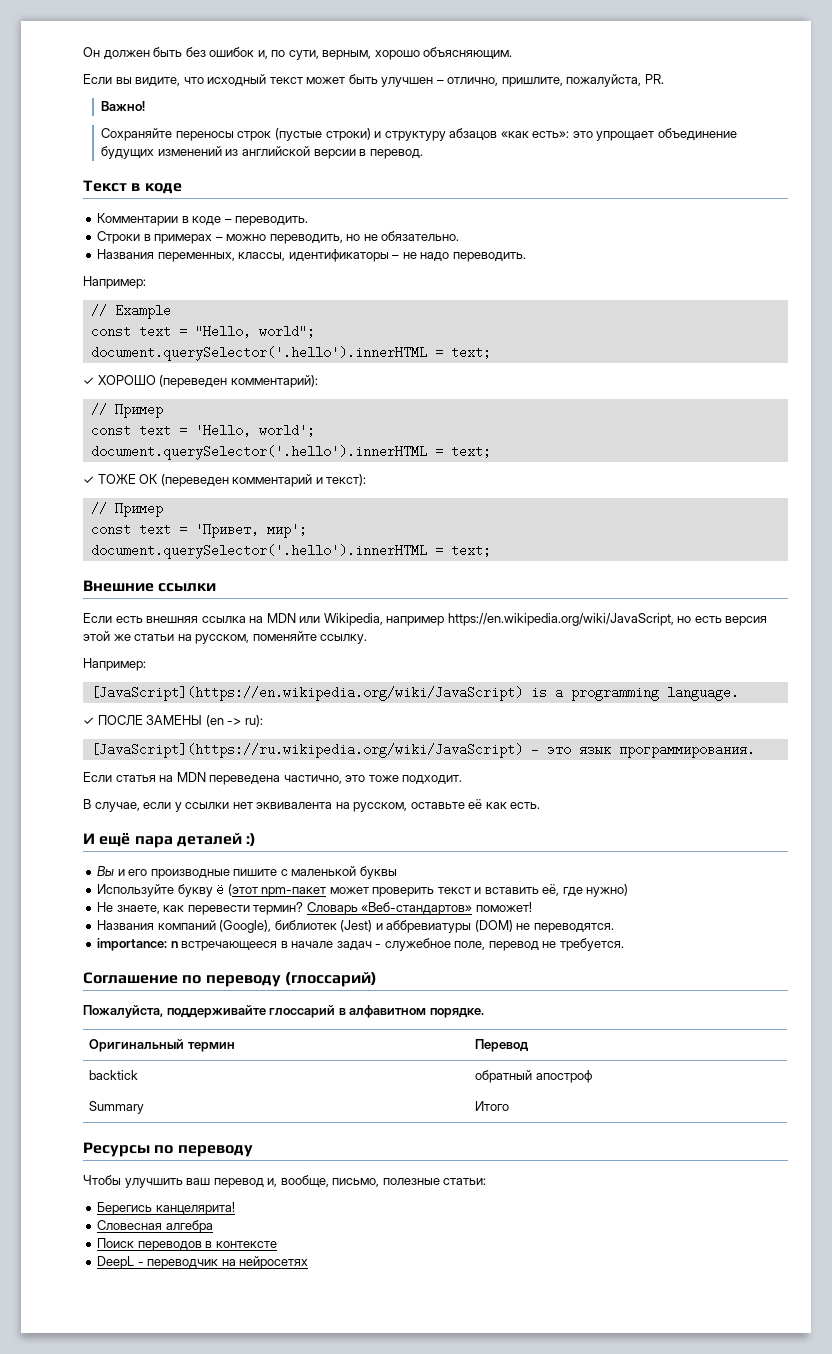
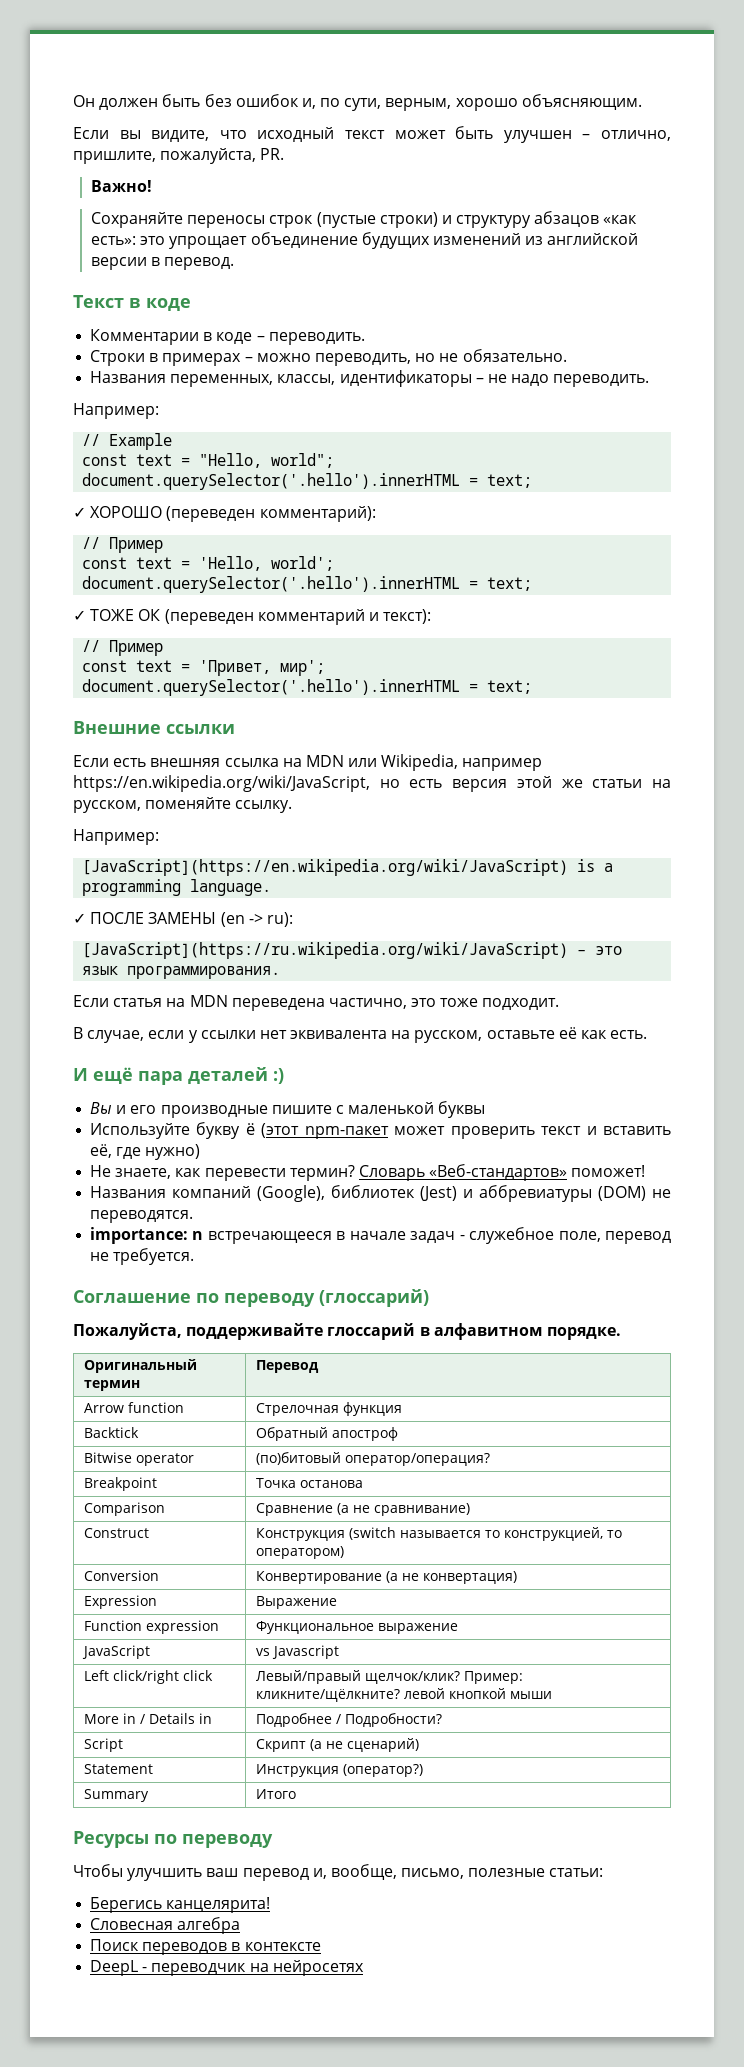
- backtick | обратный апостроф
+ Arrow function | Стрелочная функция
+ Backtick | Обратный апостроф
+ Bitwise operator | (по)битовый оператор/операция?
+ Breakpoint | Точка останова
+ Comparison | Сравнение (а не сравнивание)
+ Construct | Конструкция (switch называется то конструкцией, то оператором)
+ Conversion | Конвертирование (а не конвертация)
+ Expression | Выражение
+ Function expression | Функциональное выражение
+ JavaScript | vs Javascript
+ Left click/right click | Левый/правый щелчок/клик? Пример: кликните/щёлкните? левой кнопкой мыши
+ More in / Details in | Подробнее / Подробности?
+ Script | Скрипт (а не сценарий)
+ Statement | Инструкция (оператор?)

